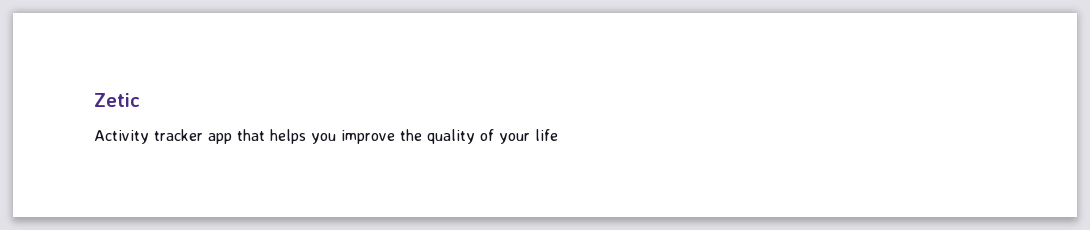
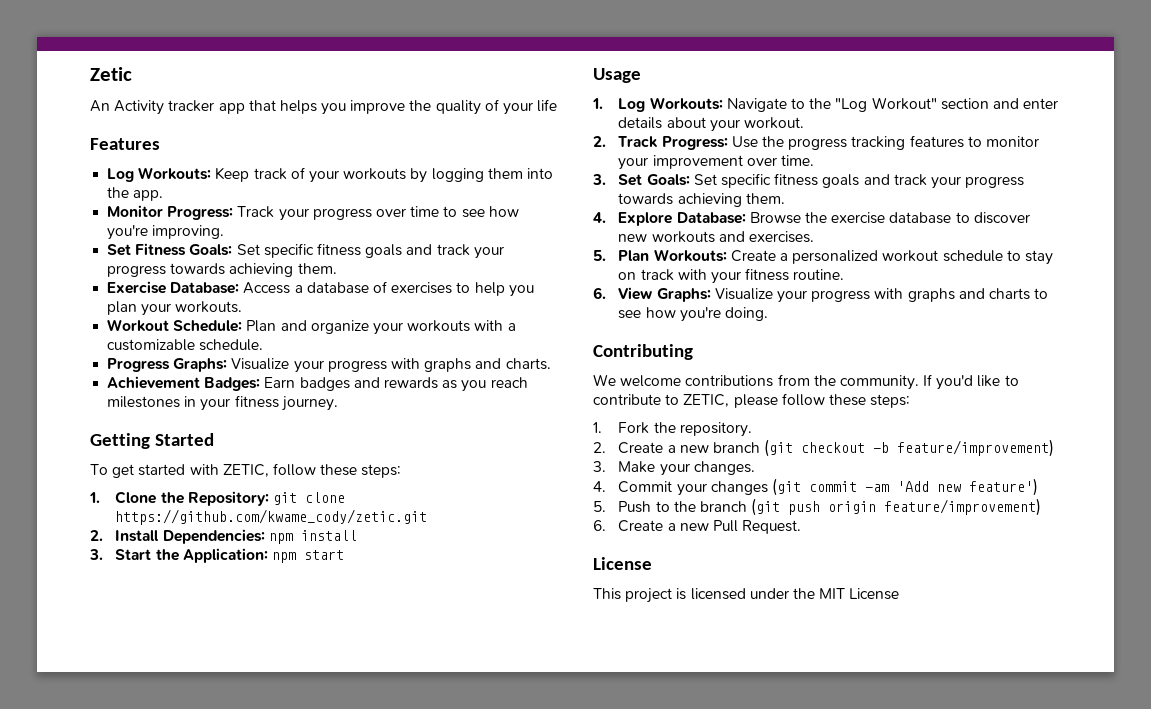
- Activity tracker app that helps you improve the quality of your life
+ An Activity tracker app that helps you improve the quality of your life
+ Features
+ Log Workouts: Keep track of your workouts by logging them into the app.
+ Monitor Progress: Track your progress over time to see how you're improving.
+ Set Fitness Goals: Set specific fitness goals and track your progress towards achieving them.
+ Exercise Database: Access a database of exercises to help you plan your workouts.
+ Workout Schedule: Plan and organize your workouts with a customizable schedule.
+ Progress Graphs: Visualize your progress with graphs and charts.
+ Achievement Badges: Earn badges and rewards as you reach milestones in your fitness journey.
+ Getting Started
+ To get started with ZETIC, follow these steps:
+ 1. Clone the Repository: git clone https://github.com/kwame_cody/zetic.git
+ 2. Install Dependencies: npm install
+ 3. Start the Application: npm start
+ Usage
+ 1. Log Workouts: Navigate to the "Log Workout" section and enter details about your workout.
+ 2. Track Progress: Use the progress tracking features to monitor your improvement over time.
+ 3. Set Goals: Set specific fitness goals and track your progress towards achieving them.
+ 4. Explore Database: Browse the exercise database to discover new workouts and exercises.
+ 5. Plan Workouts: Create a personalized workout schedule to stay on track with your fitness routine.
+ 6. View Graphs: Visualize your progress with graphs and charts to see how you're doing.
+ Contributing
+ We welcome contributions from the community. If you'd like to contribute to ZETIC, please follow these steps:
+ 1. Fork the repository.
+ 2. Create a new branch (git checkout -b feature/improvement)
+ 3. Make your changes.
+ 4. Commit your changes (git commit -am 'Add new feature')
+ 5. Push to the branch (git push origin feature/improvement)
+ 6. Create a new Pull Request.
+ License
+ This project is licensed under the MIT License

